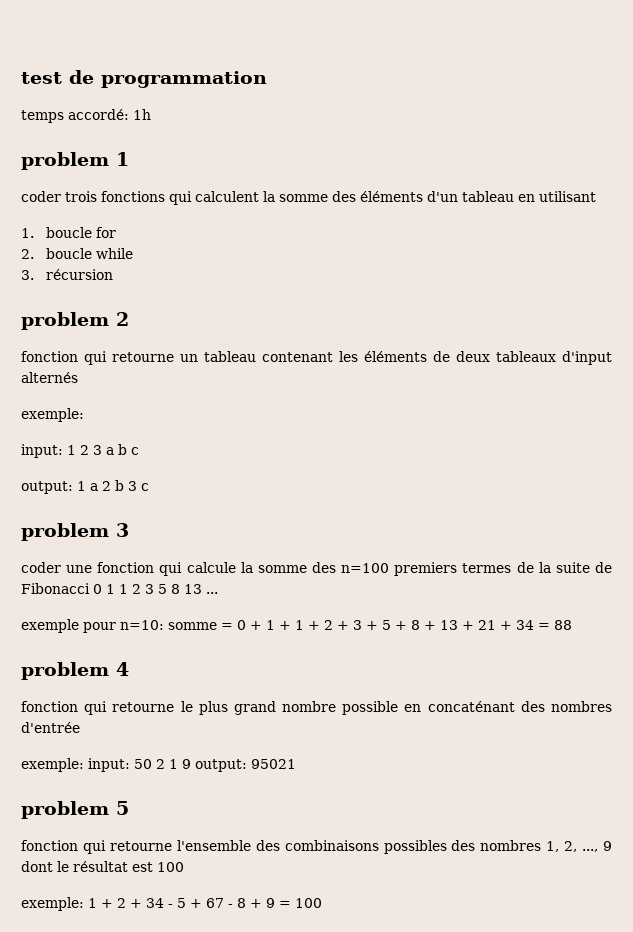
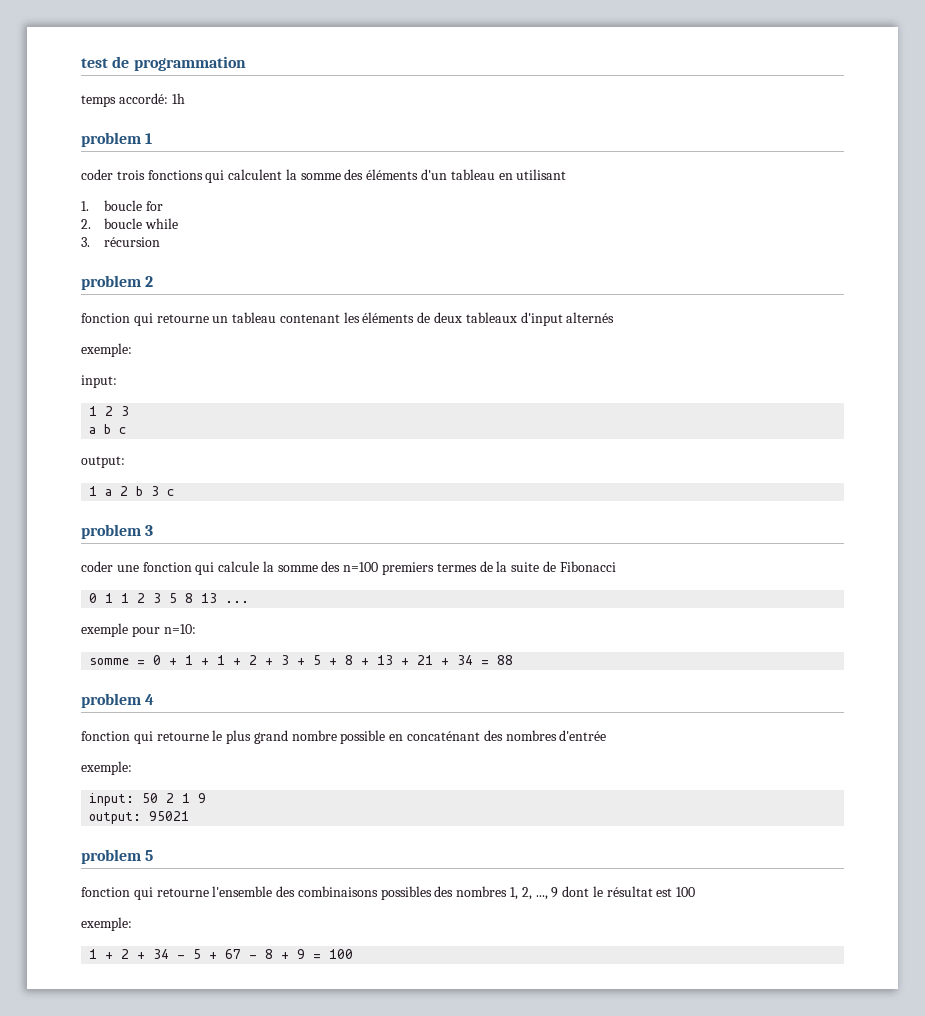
  fonction qui retourne un tableau contenant les éléments de deux tableaux d'input alternés
  exemple:
- input: 1 2 3 a b c
- output: 1 a 2 b 3 c
+ input:
+ 1 2 3
+ a b c
+ output:
+ 1 a 2 b 3 c
- coder une fonction qui calcule la somme des n=100 premiers termes de la suite de Fibonacci 0 1 1 2 3 5 8 13 ...
+ coder une fonction qui calcule la somme des n=100 premiers termes de la suite de Fibonacci
+ 0 1 1 2 3 5 8 13 ...
- exemple pour n=10: somme = 0 + 1 + 1 + 2 + 3 + 5 + 8 + 13 + 21 + 34 = 88
+ exemple pour n=10:
+ somme = 0 + 1 + 1 + 2 + 3 + 5 + 8 + 13 + 21 + 34 = 88
  fonction qui retourne le plus grand nombre possible en concaténant des nombres d'entrée
- exemple: input: 50 2 1 9 output: 95021
+ exemple:
+ input: 50 2 1 9
+ output: 95021
  fonction qui retourne l'ensemble des combinaisons possibles des nombres 1, 2, ..., 9 dont le résultat est 100
- exemple: 1 + 2 + 34 - 5 + 67 - 8 + 9 = 100
+ exemple:
+ 1 + 2 + 34 - 5 + 67 - 8 + 9 = 100

